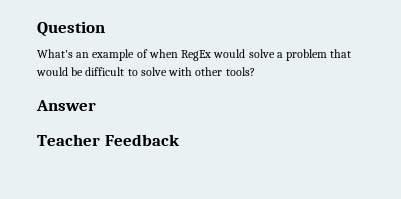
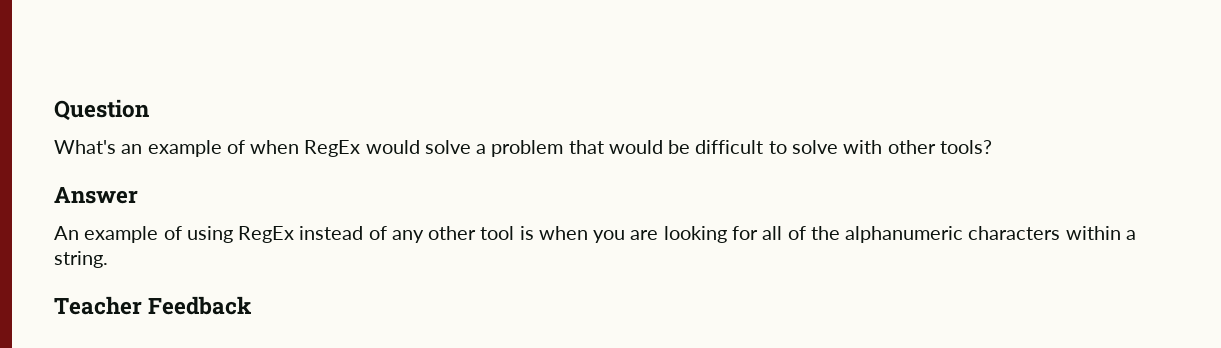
+ An example of using RegEx instead of any other tool is when you are looking for all of the alphanumeric characters within a string.

